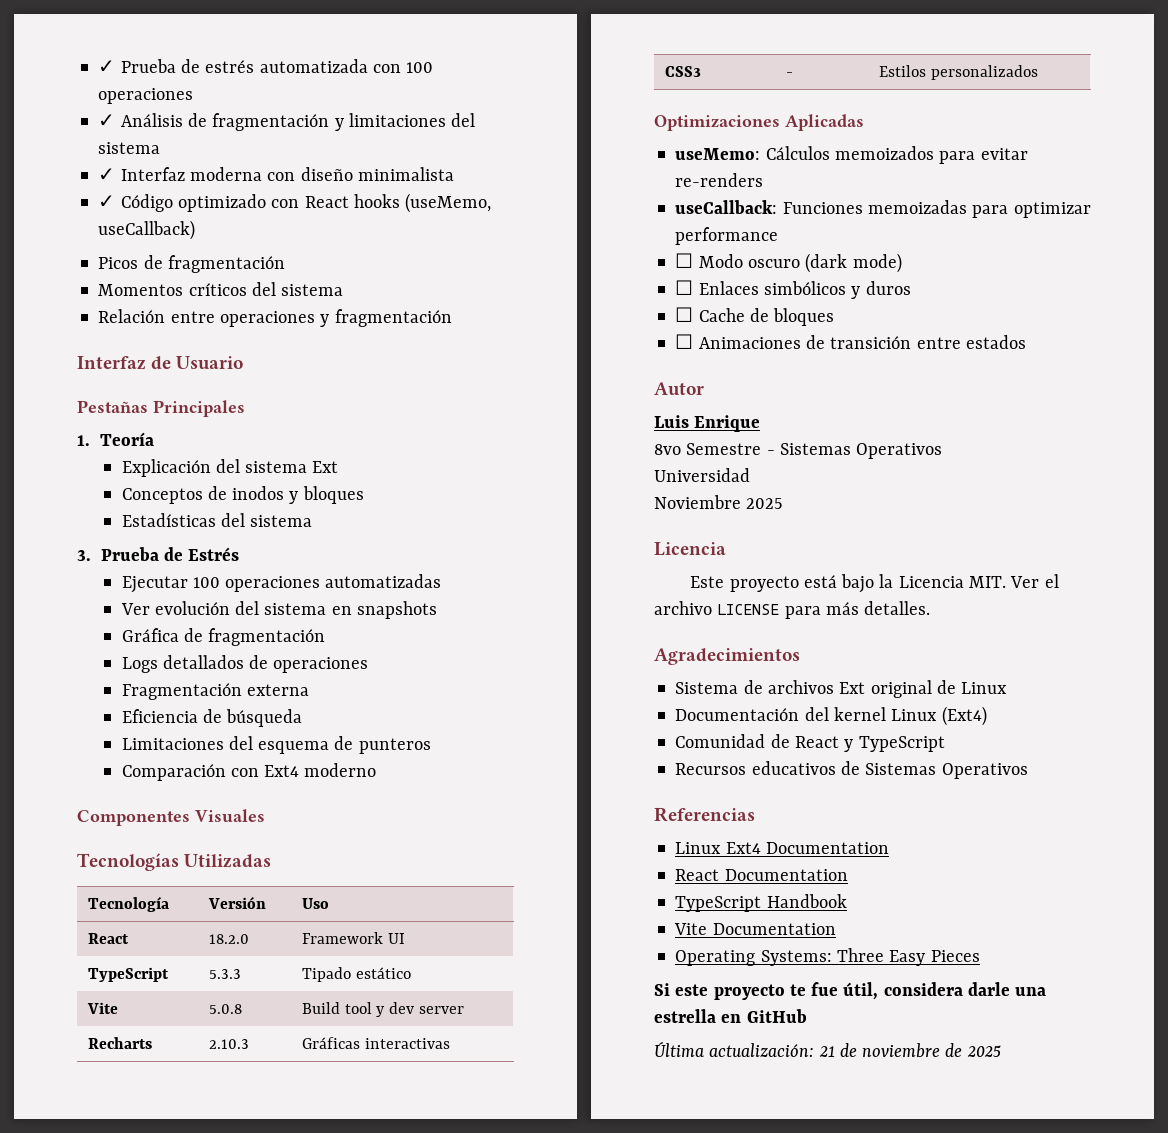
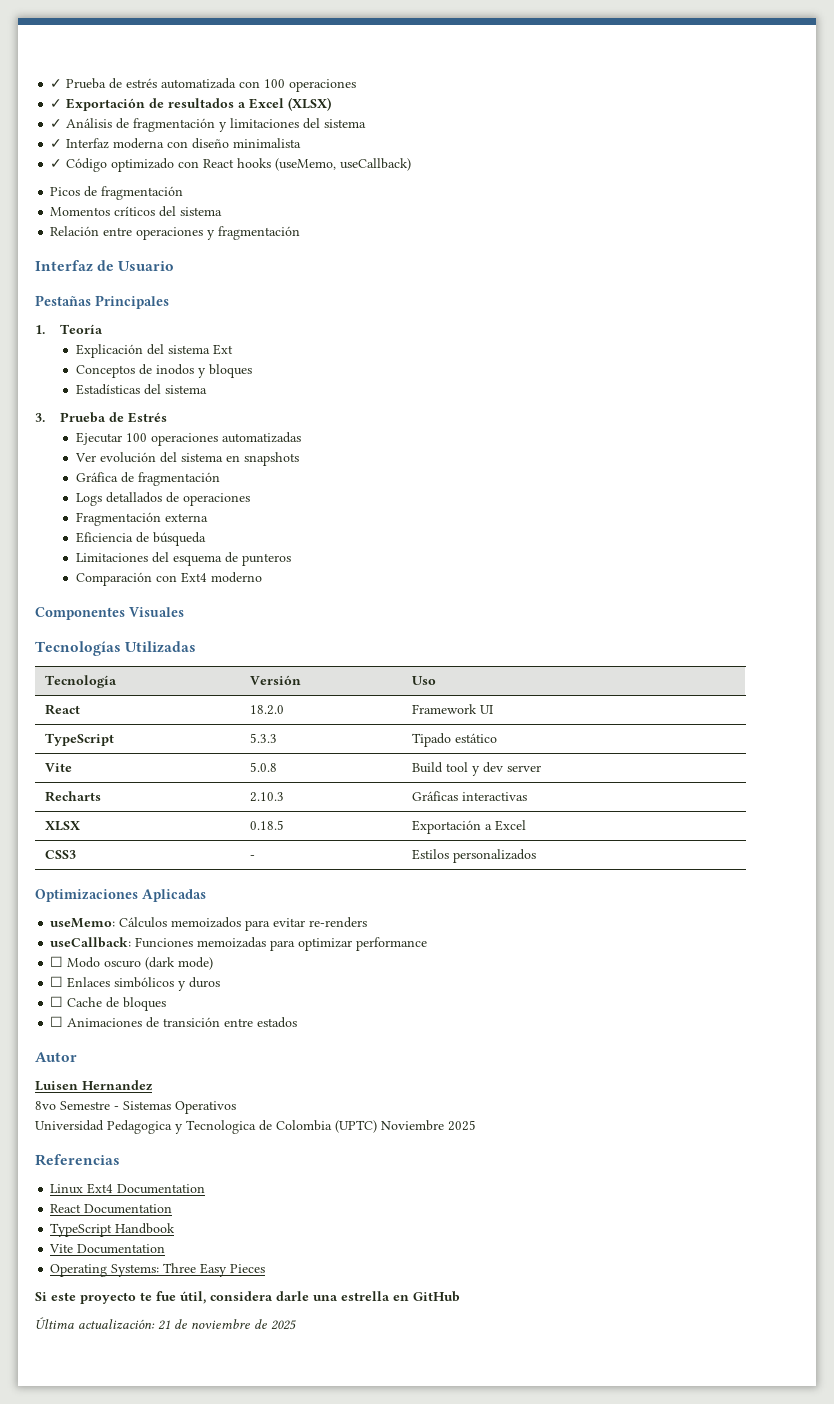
+ ✓ Exportación de resultados a Excel (XLSX)
+ XLSX | 0.18.5 | Exportación a Excel
- Luis Enrique
+ Luisen Hernandez
- Universidad
- Noviembre 2025
- Licencia
- Este proyecto está bajo la Licencia MIT. Ver el archivo LICENSE para más detalles.
- Agradecimientos
- Sistema de archivos Ext original de Linux
- Documentación del kernel Linux (Ext4)
- Comunidad de React y TypeScript
- Recursos educativos de Sistemas Operativos
+ Universidad Pedagogica y Tecnologica de Colombia (UPTC) Noviembre 2025

